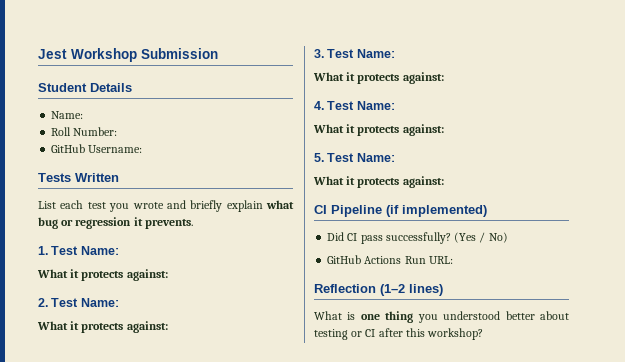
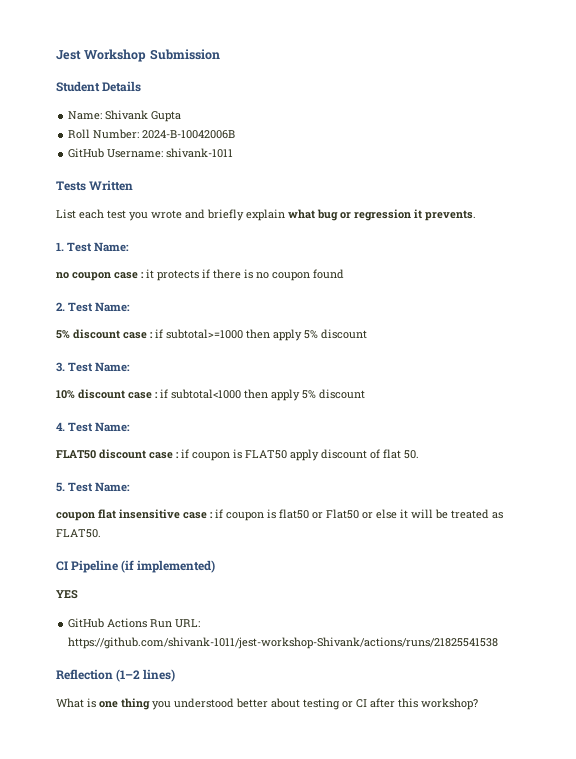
  Student Details
- Name:
+ Name: Shivank Gupta
- Roll Number:
+ Roll Number: 2024-B-10042006B
- GitHub Username:
+ GitHub Username: shivank-1011
  1. Test Name:
- What it protects against:
+ no coupon case : it protects if there is no coupon found
  2. Test Name:
- What it protects against:
+ 5% discount case : if subtotal>=1000 then apply 5% discount
  3. Test Name:
- What it protects against:
+ 10% discount case : if subtotal<1000 then apply 5% discount
  4. Test Name:
- What it protects against:
+ FLAT50 discount case : if coupon is FLAT50 apply discount of flat 50.
  5. Test Name:
- What it protects against:
+ coupon flat insensitive case : if coupon is flat50 or Flat50 or else it will be treated as FLAT50.
  CI Pipeline (if implemented)
- Did CI pass successfully? (Yes / No)
+ YES
- GitHub Actions Run URL:
+ GitHub Actions Run URL: https://github.com/shivank-1011/jest-workshop-Shivank/actions/runs/21825541538

